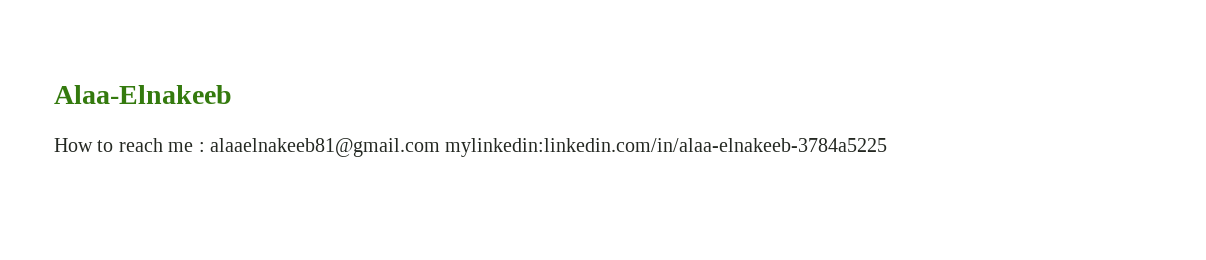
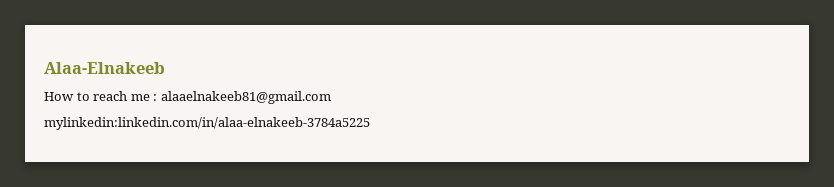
- How to reach me : alaaelnakeeb81@gmail.com mylinkedin:linkedin.com/in/alaa-elnakeeb-3784a5225
+ How to reach me : alaaelnakeeb81@gmail.com
+ mylinkedin:linkedin.com/in/alaa-elnakeeb-3784a5225

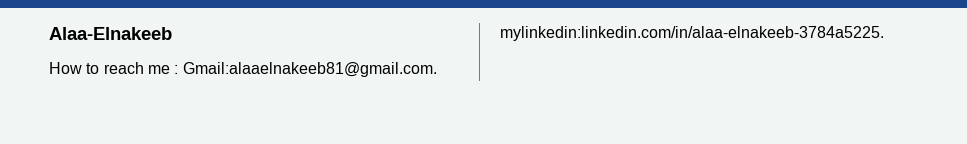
- How to reach me : alaaelnakeeb81@gmail.com
- mylinkedin:linkedin.com/in/alaa-elnakeeb-3784a5225
+ How to reach me : Gmail:alaaelnakeeb81@gmail.com. mylinkedin:linkedin.com/in/alaa-elnakeeb-3784a5225.

